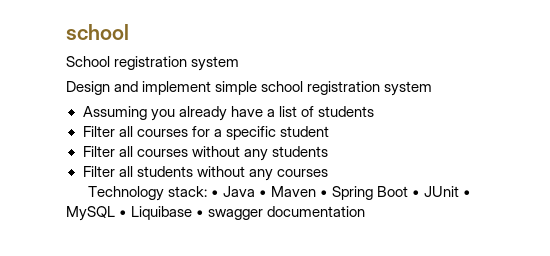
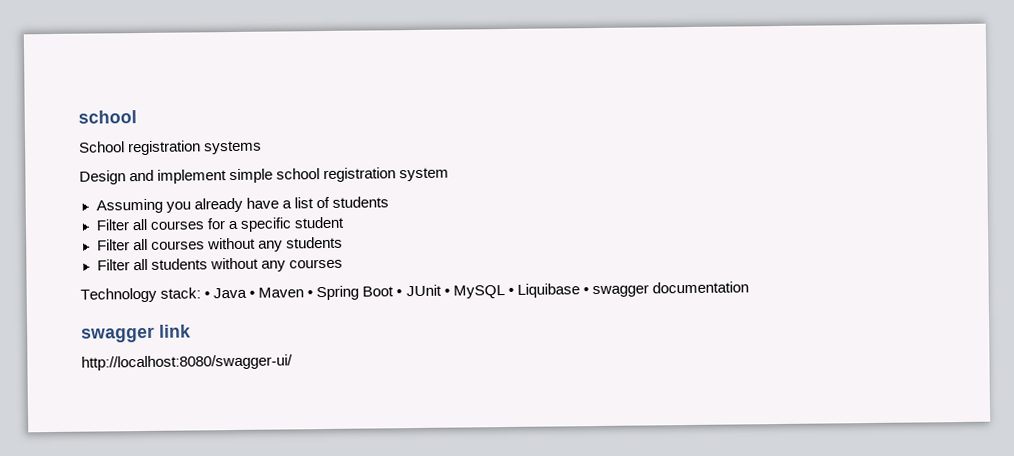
- School registration system
+ School registration systems
+ swagger link
+ http://localhost:8080/swagger-ui/

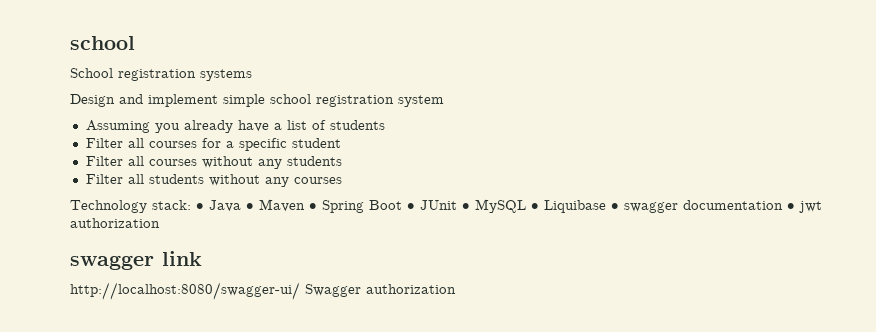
- Technology stack: • Java • Maven • Spring Boot • JUnit • MySQL • Liquibase • swagger documentation
+ Technology stack: • Java • Maven • Spring Boot • JUnit • MySQL • Liquibase • swagger documentation • jwt authorization
- http://localhost:8080/swagger-ui/
+ http://localhost:8080/swagger-ui/ Swagger authorization

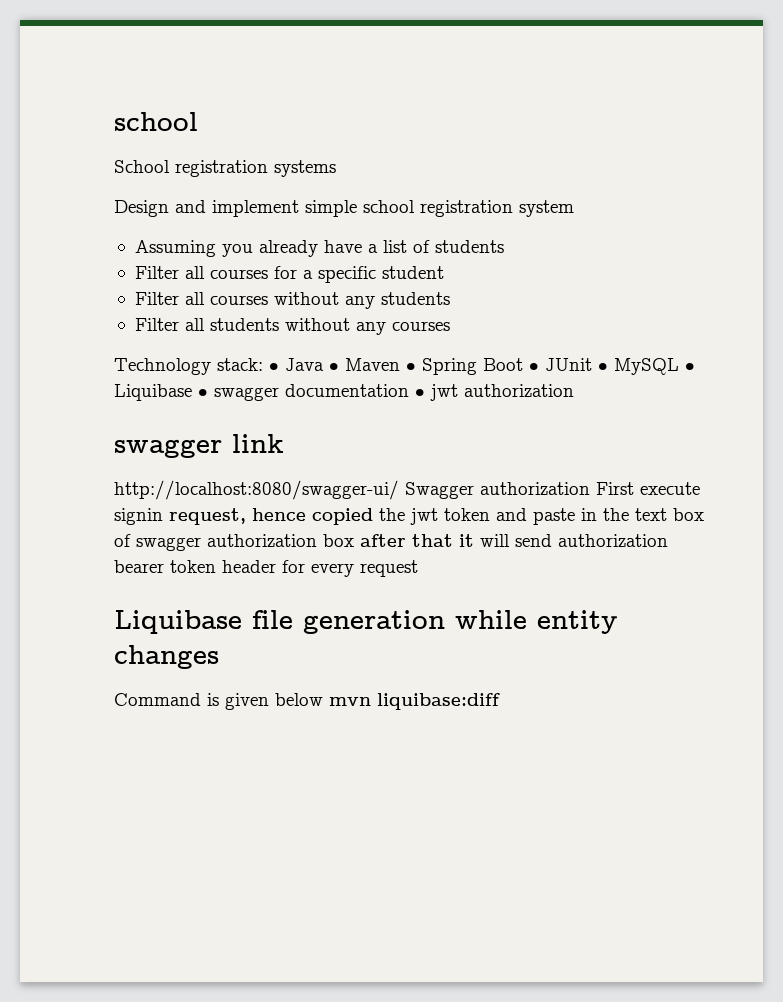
- http://localhost:8080/swagger-ui/ Swagger authorization
+ http://localhost:8080/swagger-ui/ Swagger authorization First execute signin request, hence copied the jwt token and paste in the text box of swagger authorization box after that it will send authorization bearer token header for every request
+ Liquibase file generation while entity changes
+ Command is given below mvn liquibase:diff

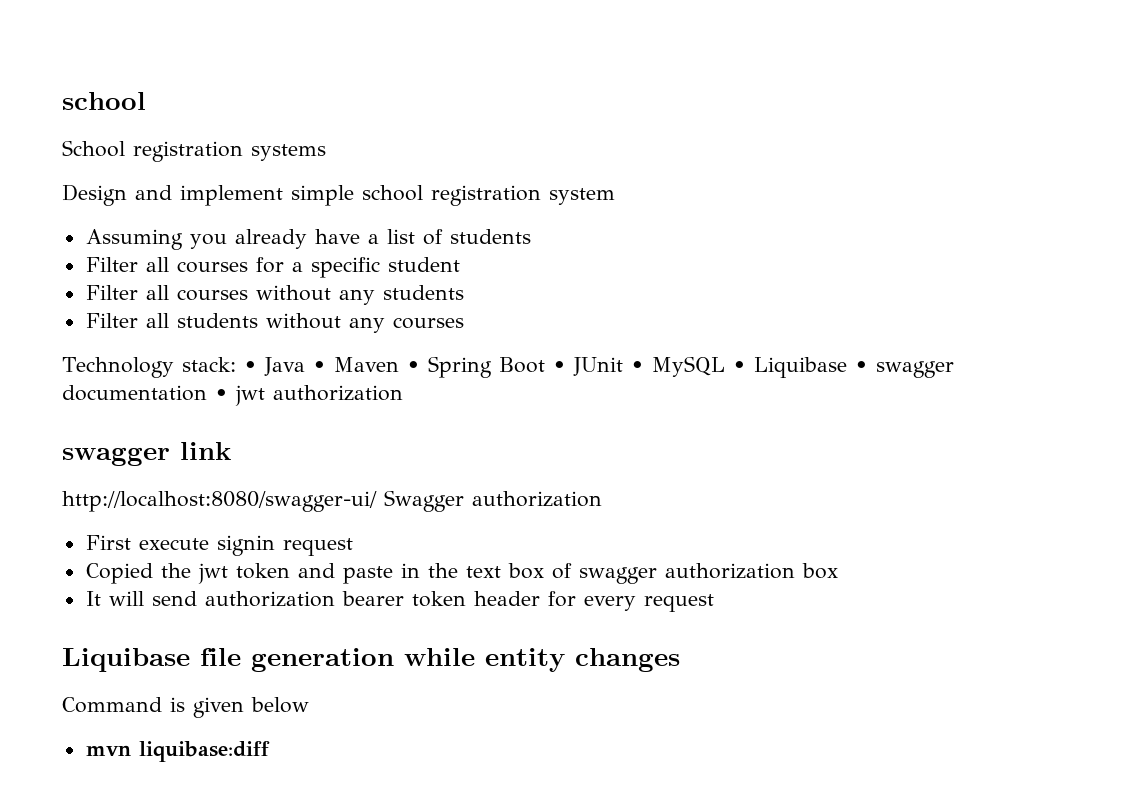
- http://localhost:8080/swagger-ui/ Swagger authorization First execute signin request, hence copied the jwt token and paste in the text box of swagger authorization box after that it will send authorization bearer token header for every request
+ http://localhost:8080/swagger-ui/ Swagger authorization
+ First execute signin request
+ Copied the jwt token and paste in the text box of swagger authorization box
+ It will send authorization bearer token header for every request
- Command is given below mvn liquibase:diff
+ Command is given below
+ mvn liquibase:diff

